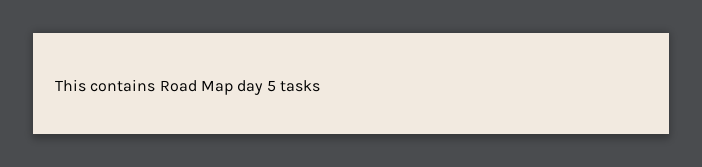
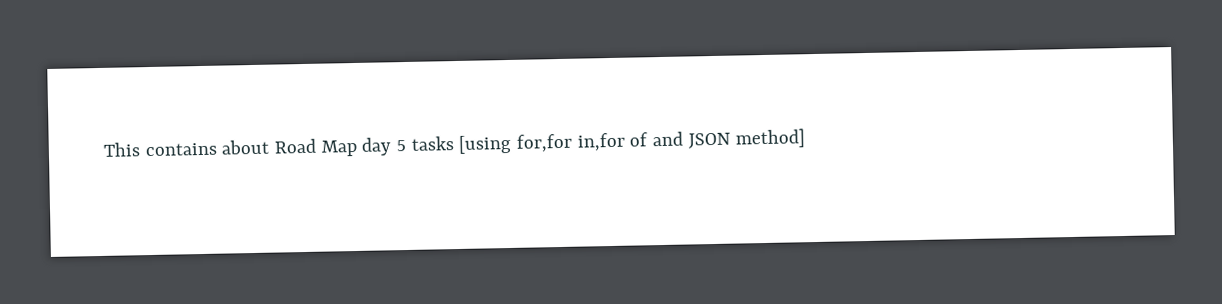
- This contains Road Map day 5 tasks
+ This contains about Road Map day 5 tasks [using for,for in,for of and JSON method]

